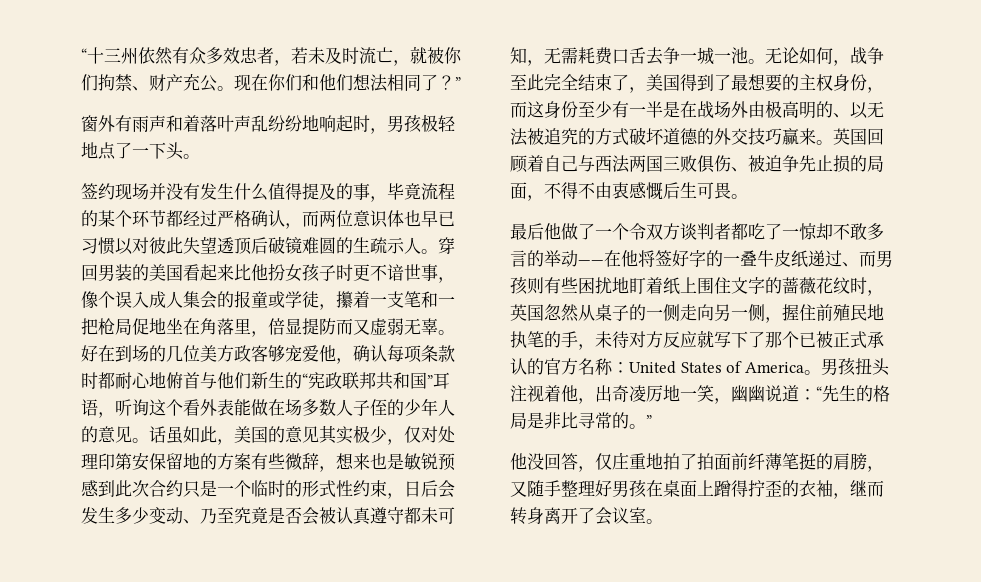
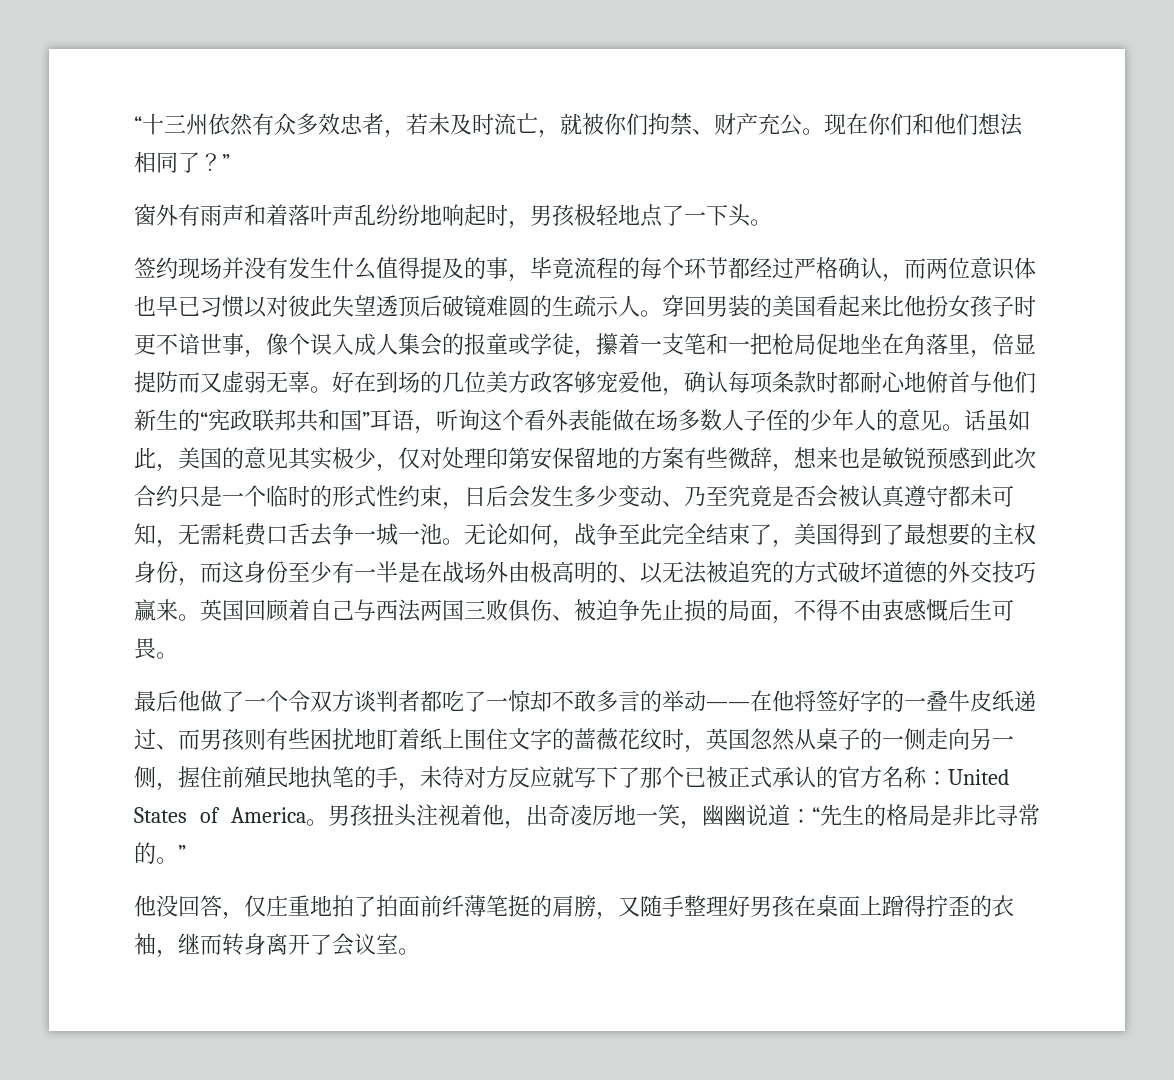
- 签约现场并没有发生什么值得提及的事，毕竟流程的某个环节都经过严格确认，而两位意识体也早已习惯以对彼此失望透顶后破镜难圆的生疏示人。
+ 签约现场并没有发生什么值得提及的事，毕竟流程的每个环节都经过严格确认，而两位意识体也早已习惯以对彼此失望透顶后破镜难圆的生疏示人。

